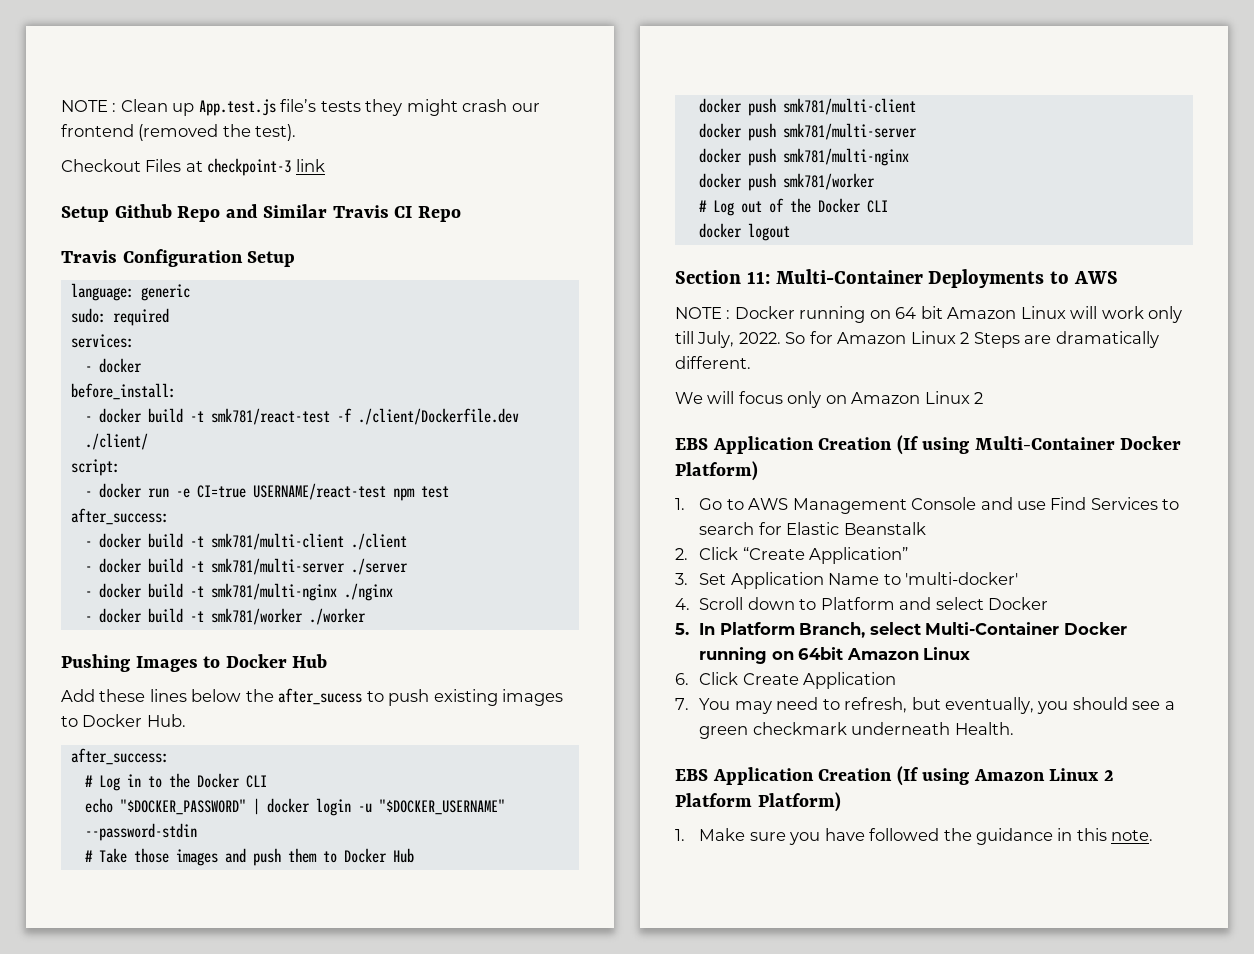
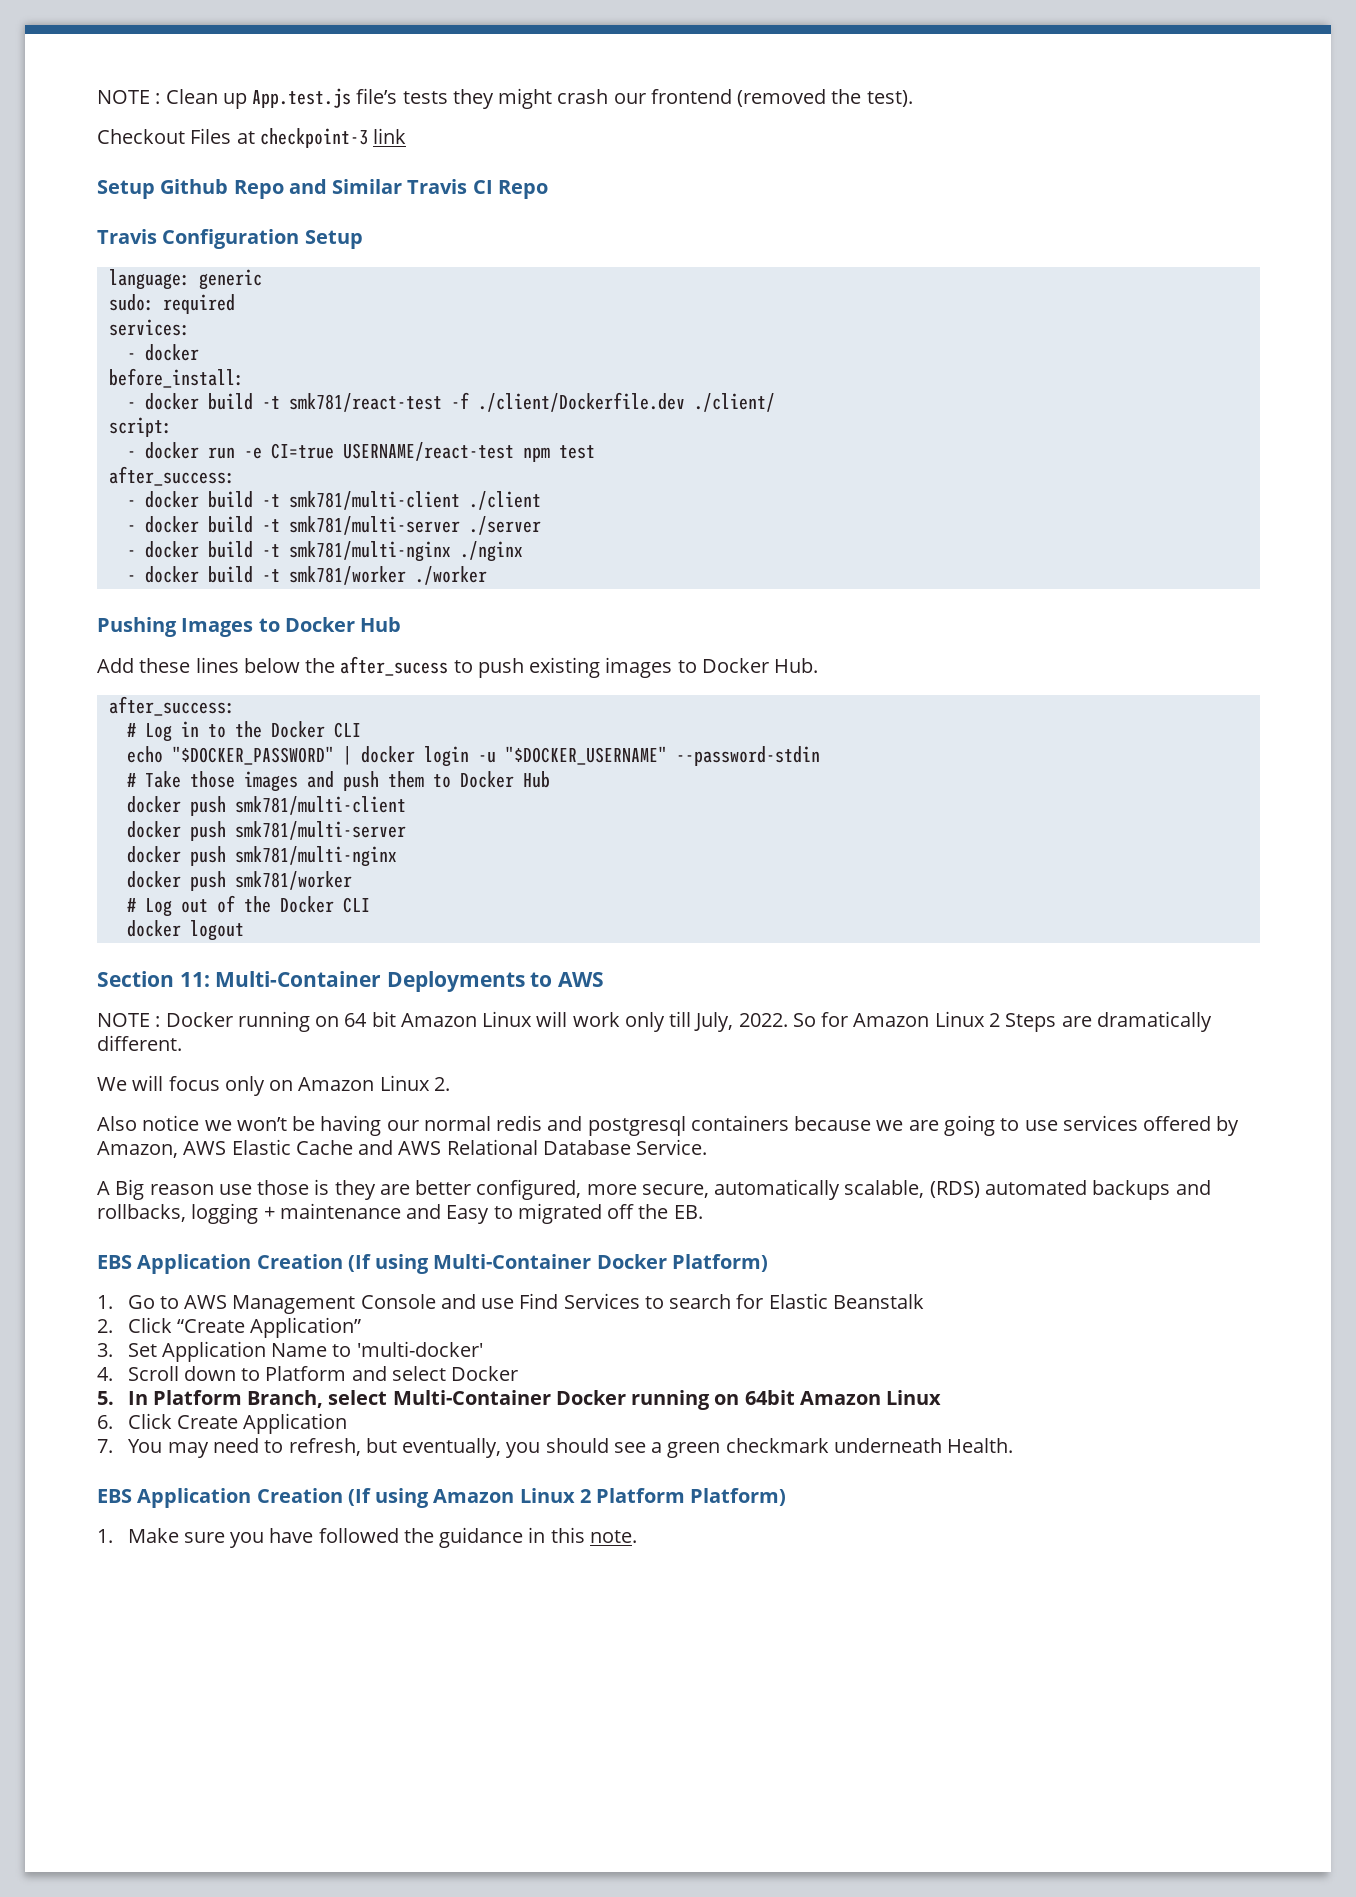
- We will focus only on Amazon Linux 2
+ We will focus only on Amazon Linux 2.
+ Also notice we won’t be having our normal redis and postgresql containers because we are going to use services offered by Amazon, AWS Elastic Cache and AWS Relational Database Service.
+ A Big reason use those is they are better configured, more secure, automatically scalable, (RDS) automated backups and rollbacks, logging + maintenance and Easy to migrated off the EB.

